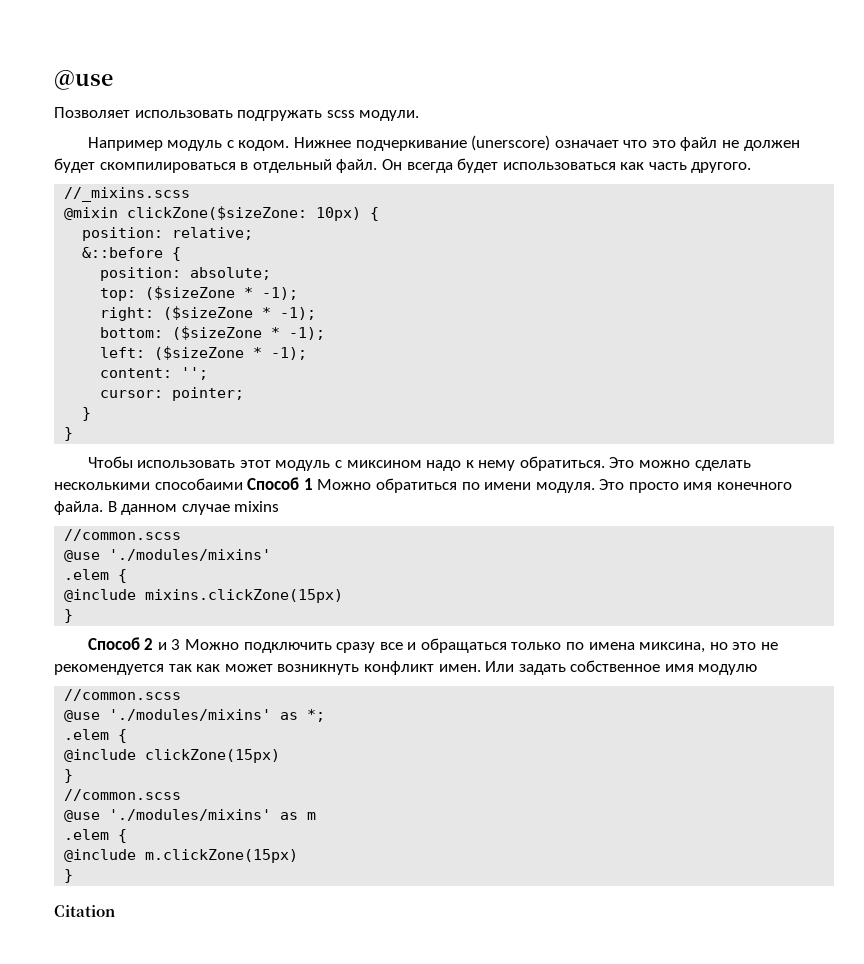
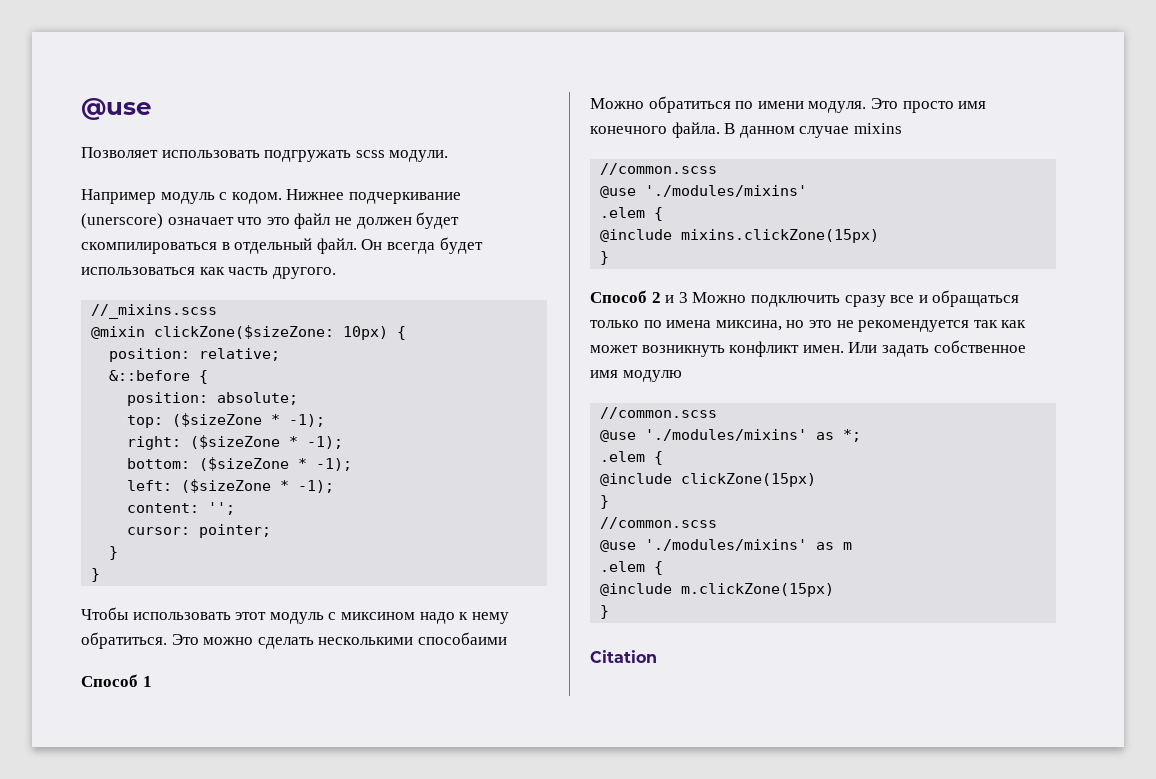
- Это можно сделать несколькими способаими Способ 1 Можно обратиться по имени модуля.
+ Это можно сделать несколькими способаими
+ Способ 1
+ Можно обратиться по имени модуля.

